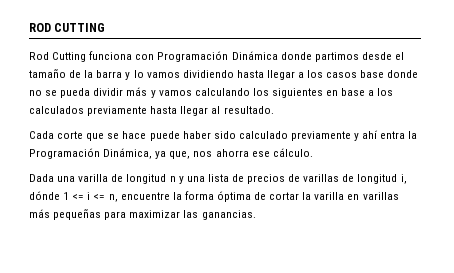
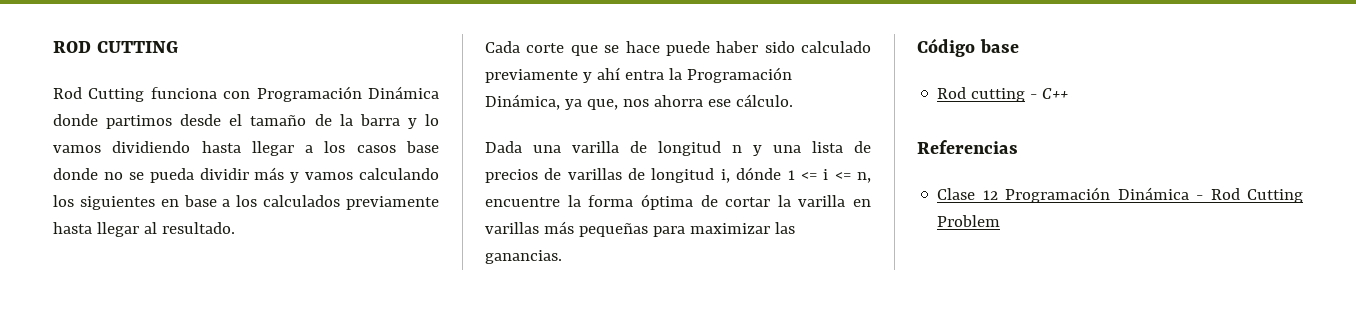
+ Código base
+ Rod cutting - C++
+ Referencias
+ Clase 12 Programación Dinámica - Rod Cutting Problem

